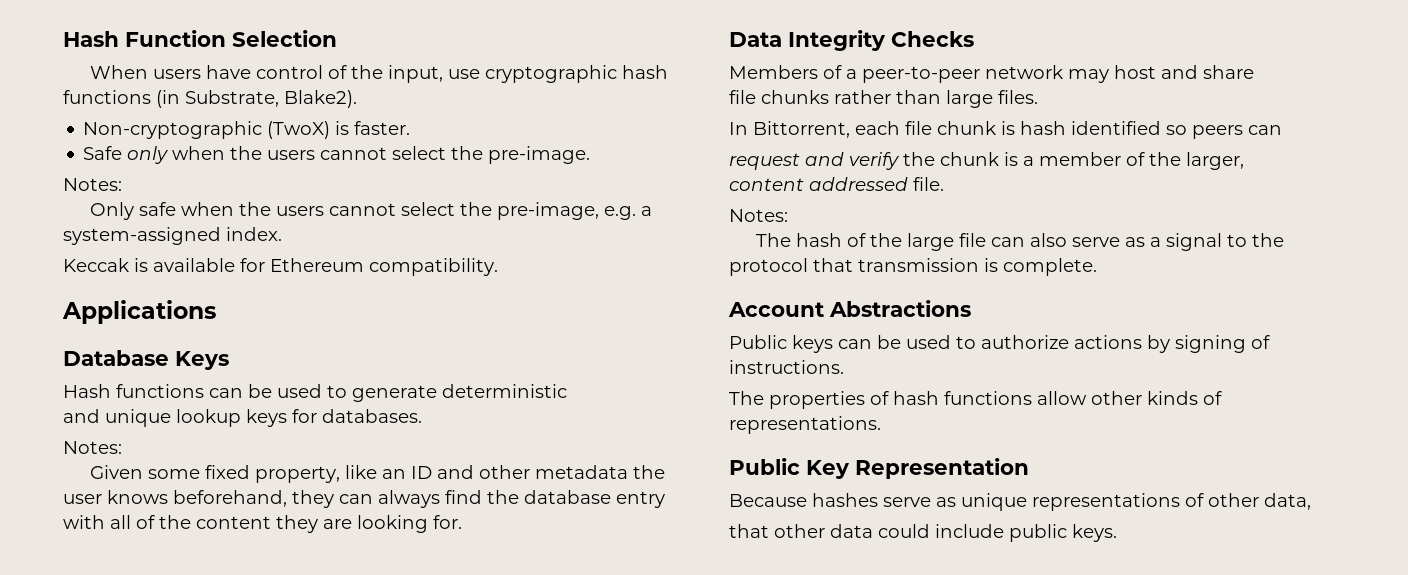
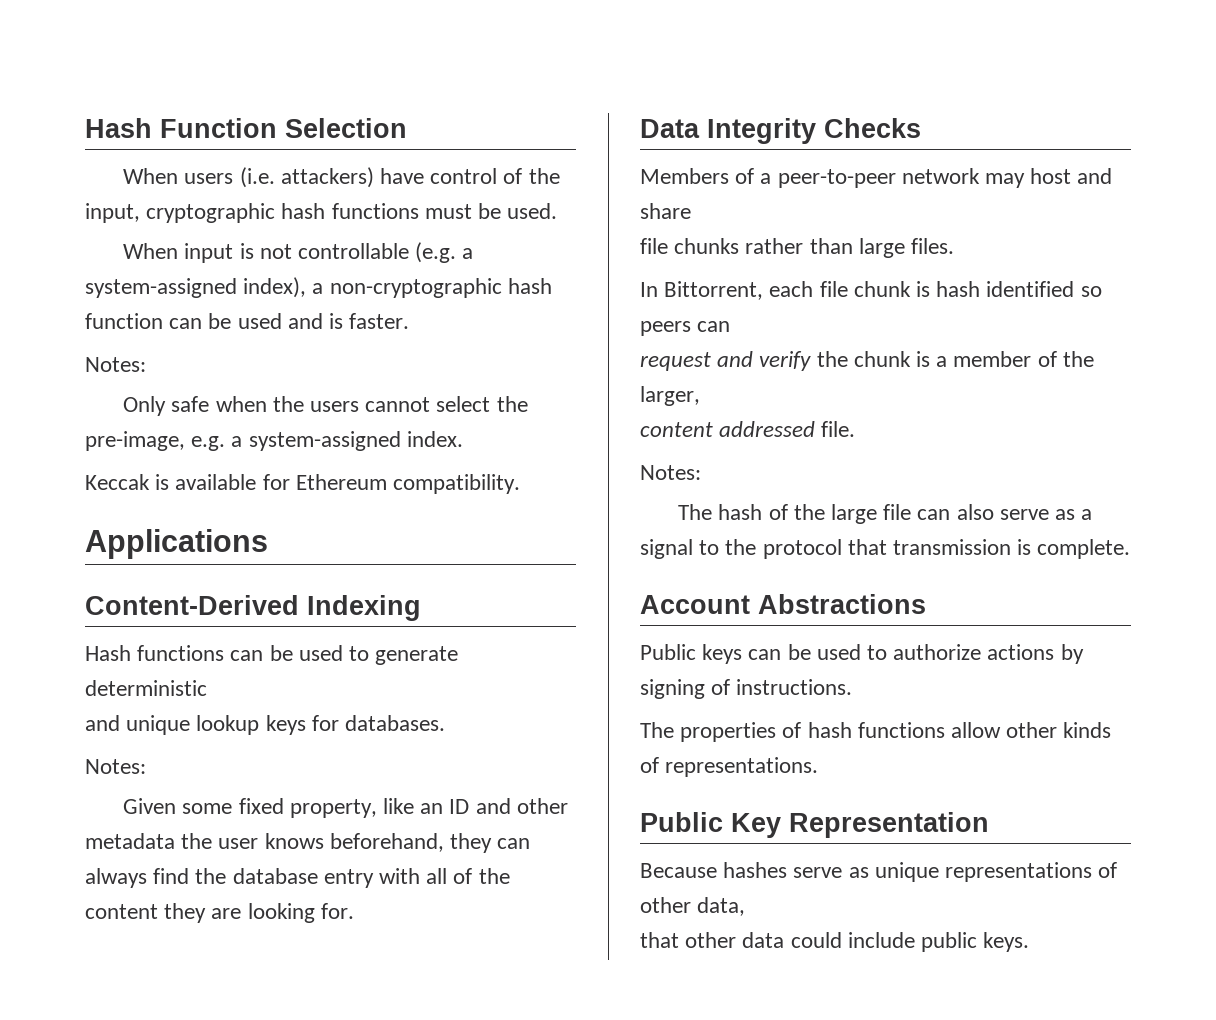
- When users have control of the input, use cryptographic hash functions (in Substrate, Blake2).
- Non-cryptographic (TwoX) is faster.
- Safe only when the users cannot select the pre-image.
+ When users (i.e. attackers) have control of the input, cryptographic hash functions must be used.
+ When input is not controllable (e.g. a system-assigned index), a non-cryptographic hash function can be used and is faster.
- Database Keys
+ Content-Derived Indexing

